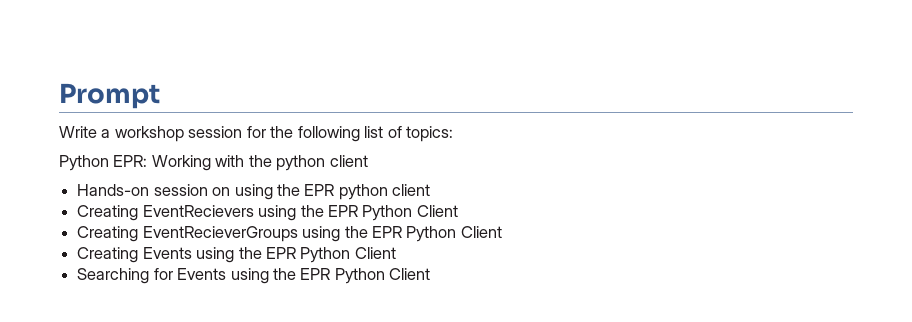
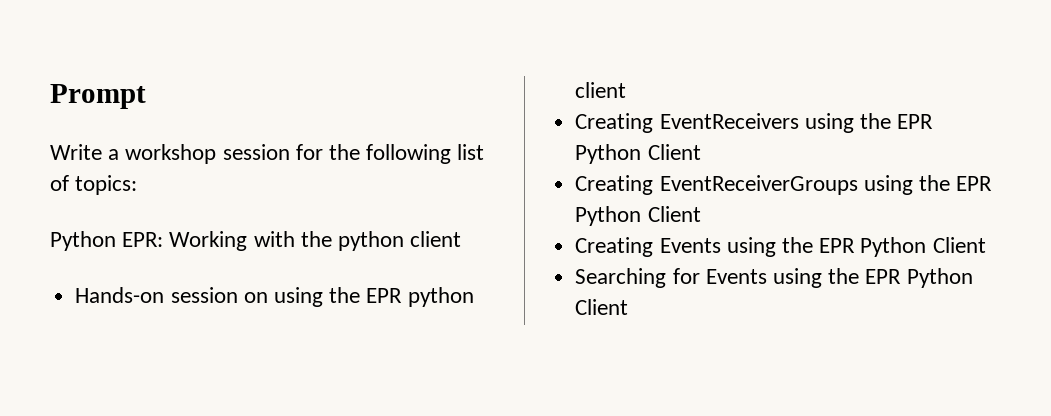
- Creating EventRecievers using the EPR Python Client
- Creating EventRecieverGroups using the EPR Python Client
+ Creating EventReceivers using the EPR Python Client
+ Creating EventReceiverGroups using the EPR Python Client

